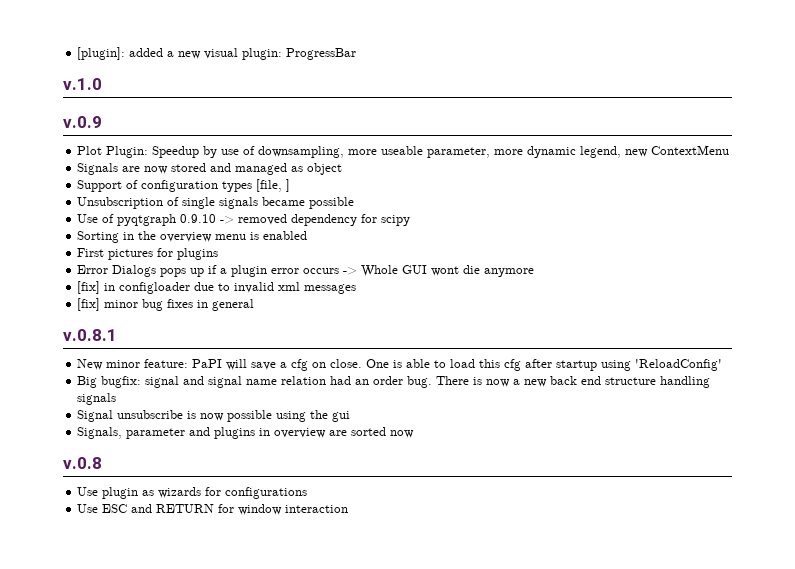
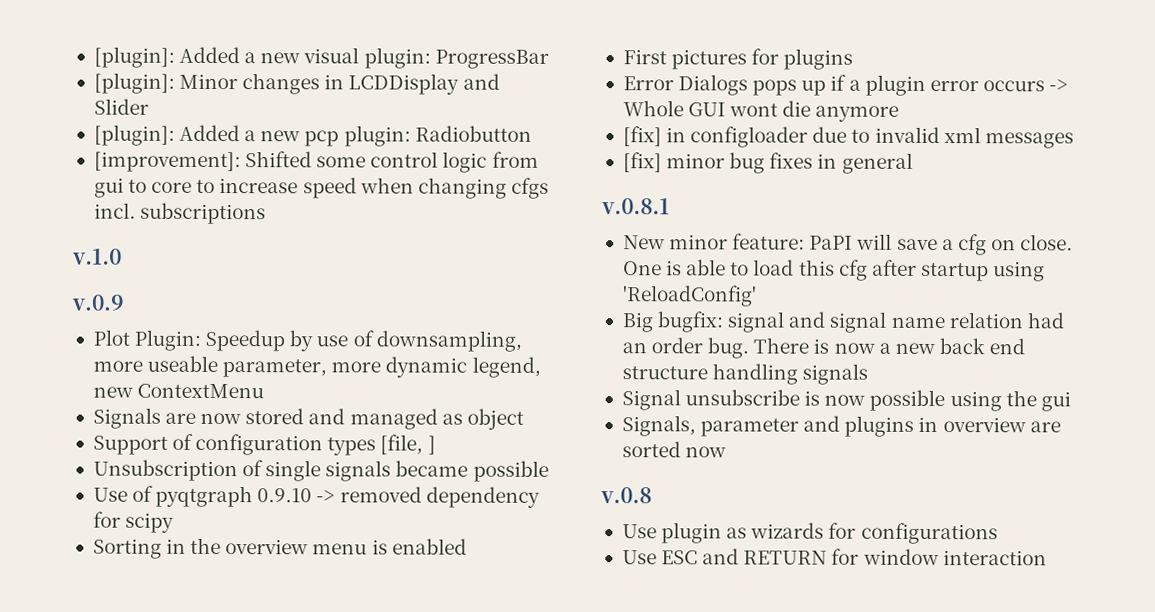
- [plugin]: added a new visual plugin: ProgressBar
+ [plugin]: Added a new visual plugin: ProgressBar
+ [plugin]: Minor changes in LCDDisplay and Slider
+ [plugin]: Added a new pcp plugin: Radiobutton
+ [improvement]: Shifted some control logic from gui to core to increase speed when changing cfgs incl. subscriptions

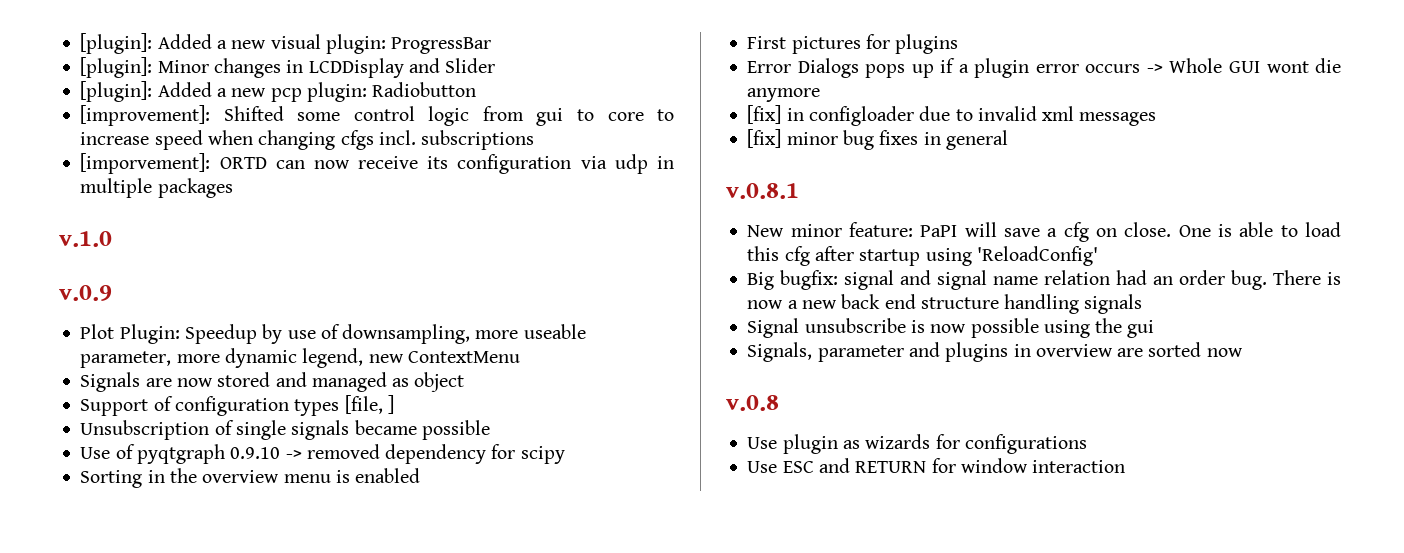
+ [imporvement]: ORTD can now receive its configuration via udp in multiple packages

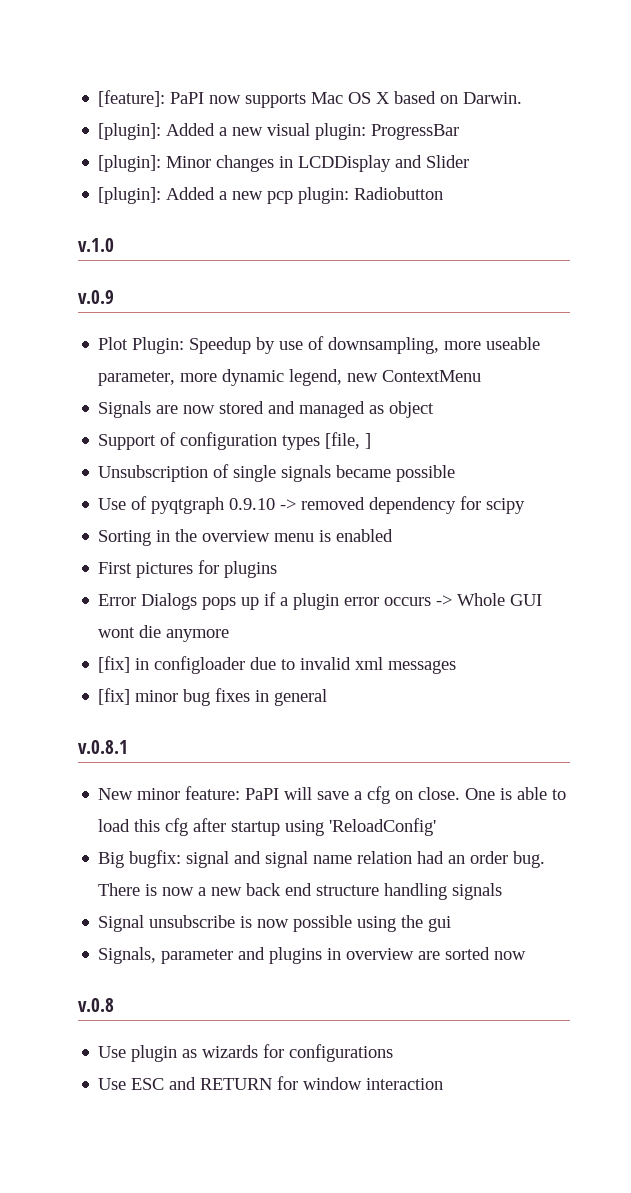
+ [feature]: PaPI now supports Mac OS X based on Darwin.
- [improvement]: Shifted some control logic from gui to core to increase speed when changing cfgs incl. subscriptions
- [imporvement]: ORTD can now receive its configuration via udp in multiple packages

